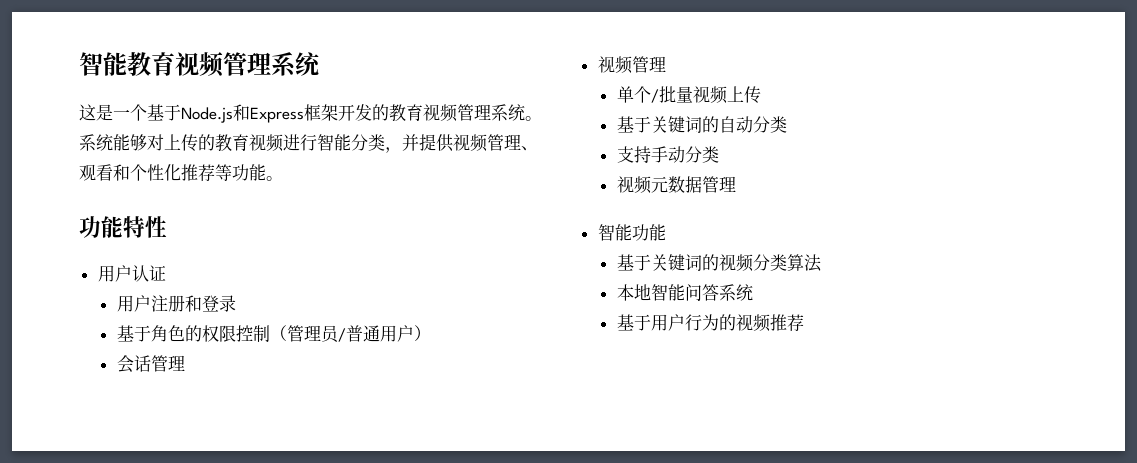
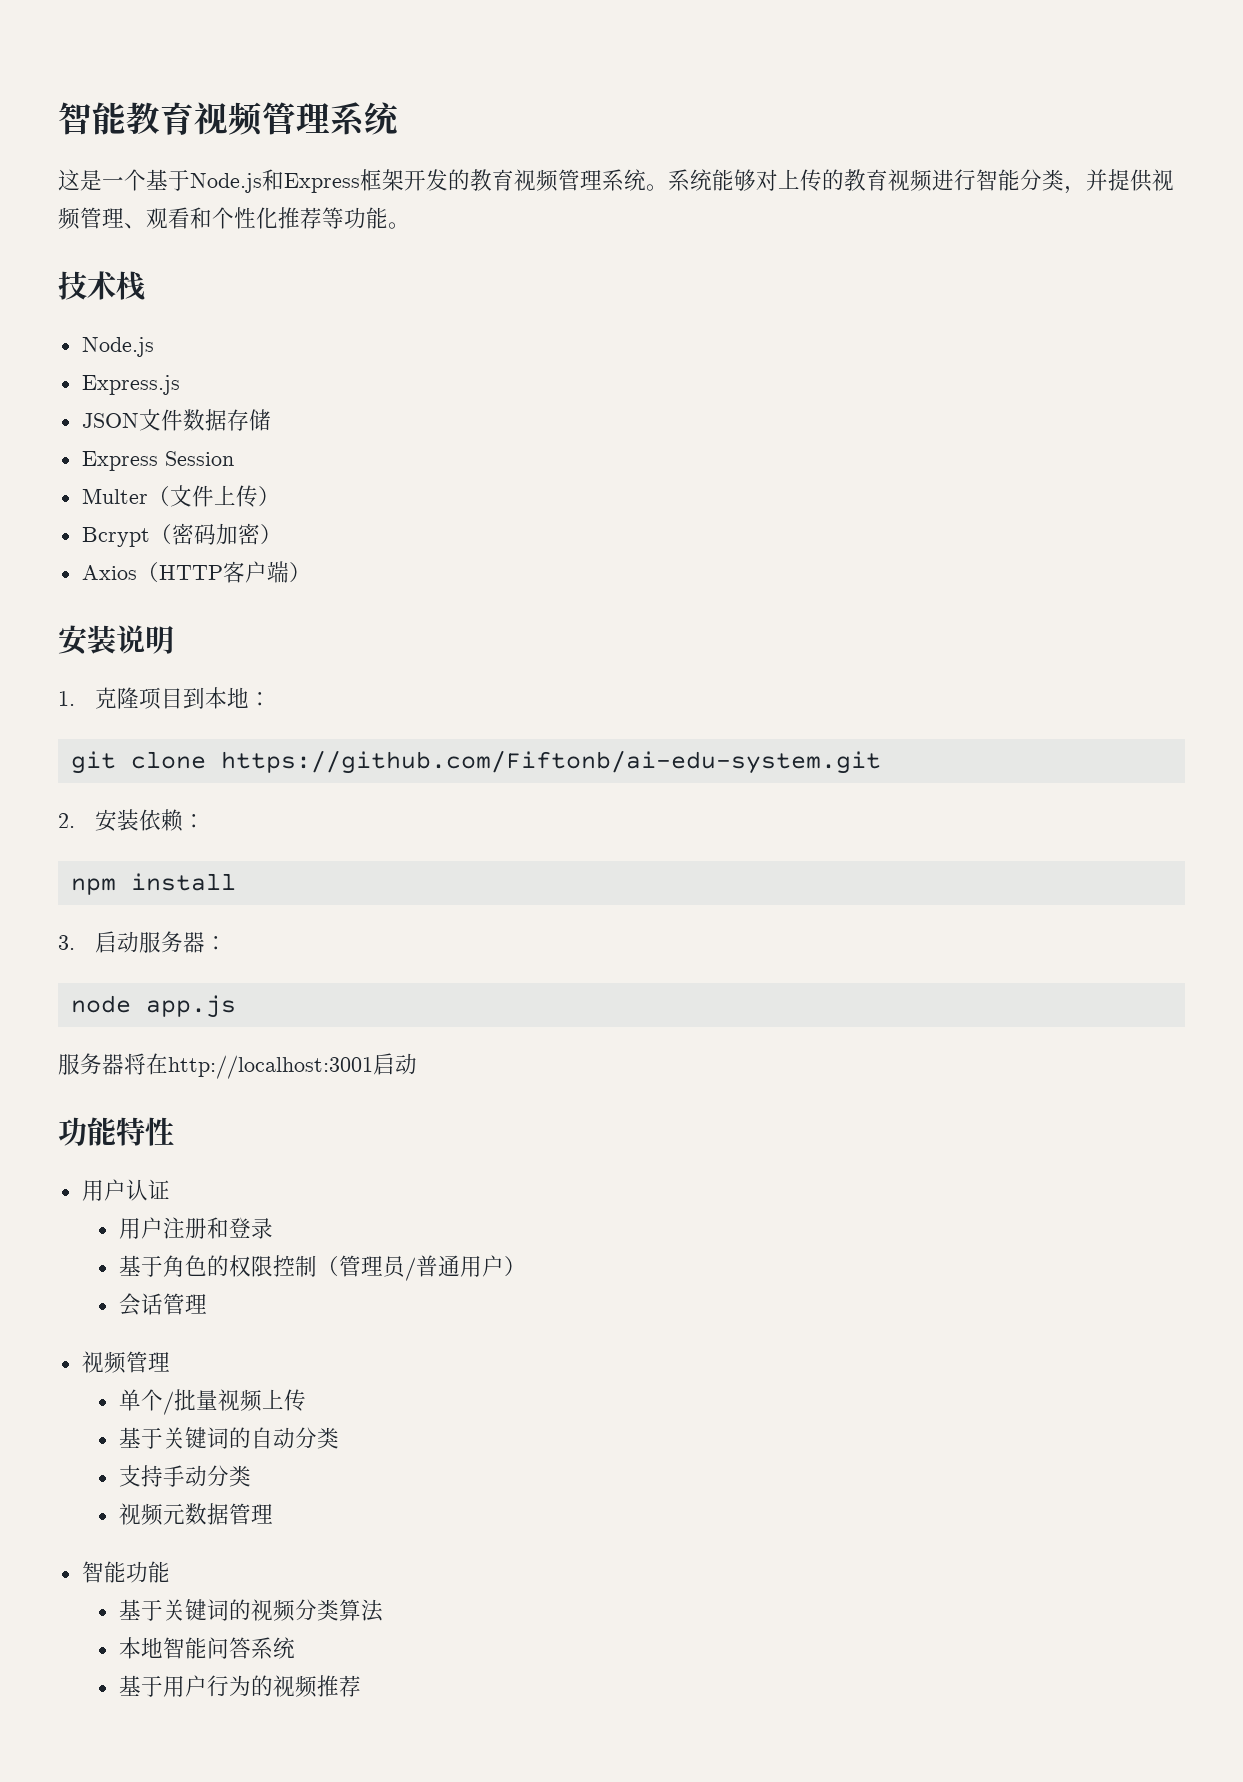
+ 技术栈
+ Node.js
+ Express.js
+ JSON文件数据存储
+ Express Session
+ Multer（文件上传）
+ Bcrypt（密码加密）
+ Axios（HTTP客户端）
+ 安装说明
+ 1.克隆项目到本地：
+ git clone https://github.com/Fiftonb/ai-edu-system.git
+ 2.安装依赖：
+ npm install
+ 3.启动服务器：
+ node app.js
+ 服务器将在http://localhost:3001启动

